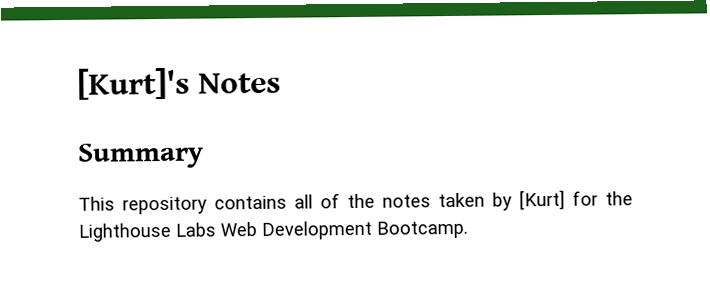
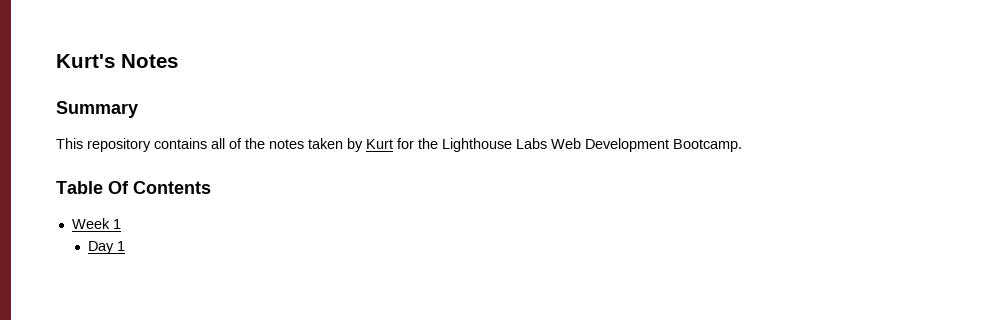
- [Kurt]'s Notes
+ Kurt's Notes
- This repository contains all of the notes taken by [Kurt] for the Lighthouse Labs Web Development Bootcamp.
+ This repository contains all of the notes taken by Kurt for the Lighthouse Labs Web Development Bootcamp.
+ Table Of Contents
+ Week 1
+ Day 1

